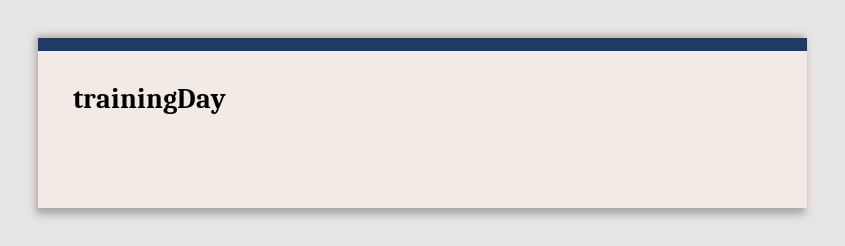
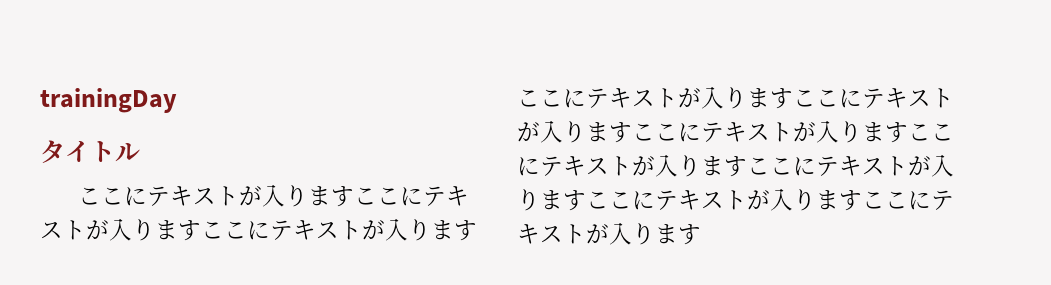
+ タイトル
+ ここにテキストが入りますここにテキストが入りますここにテキストが入りますここにテキストが入りますここにテキストが入りますここにテキストが入りますここにテキストが入りますここにテキストが入りますここにテキストが入りますここにテキストが入ります

